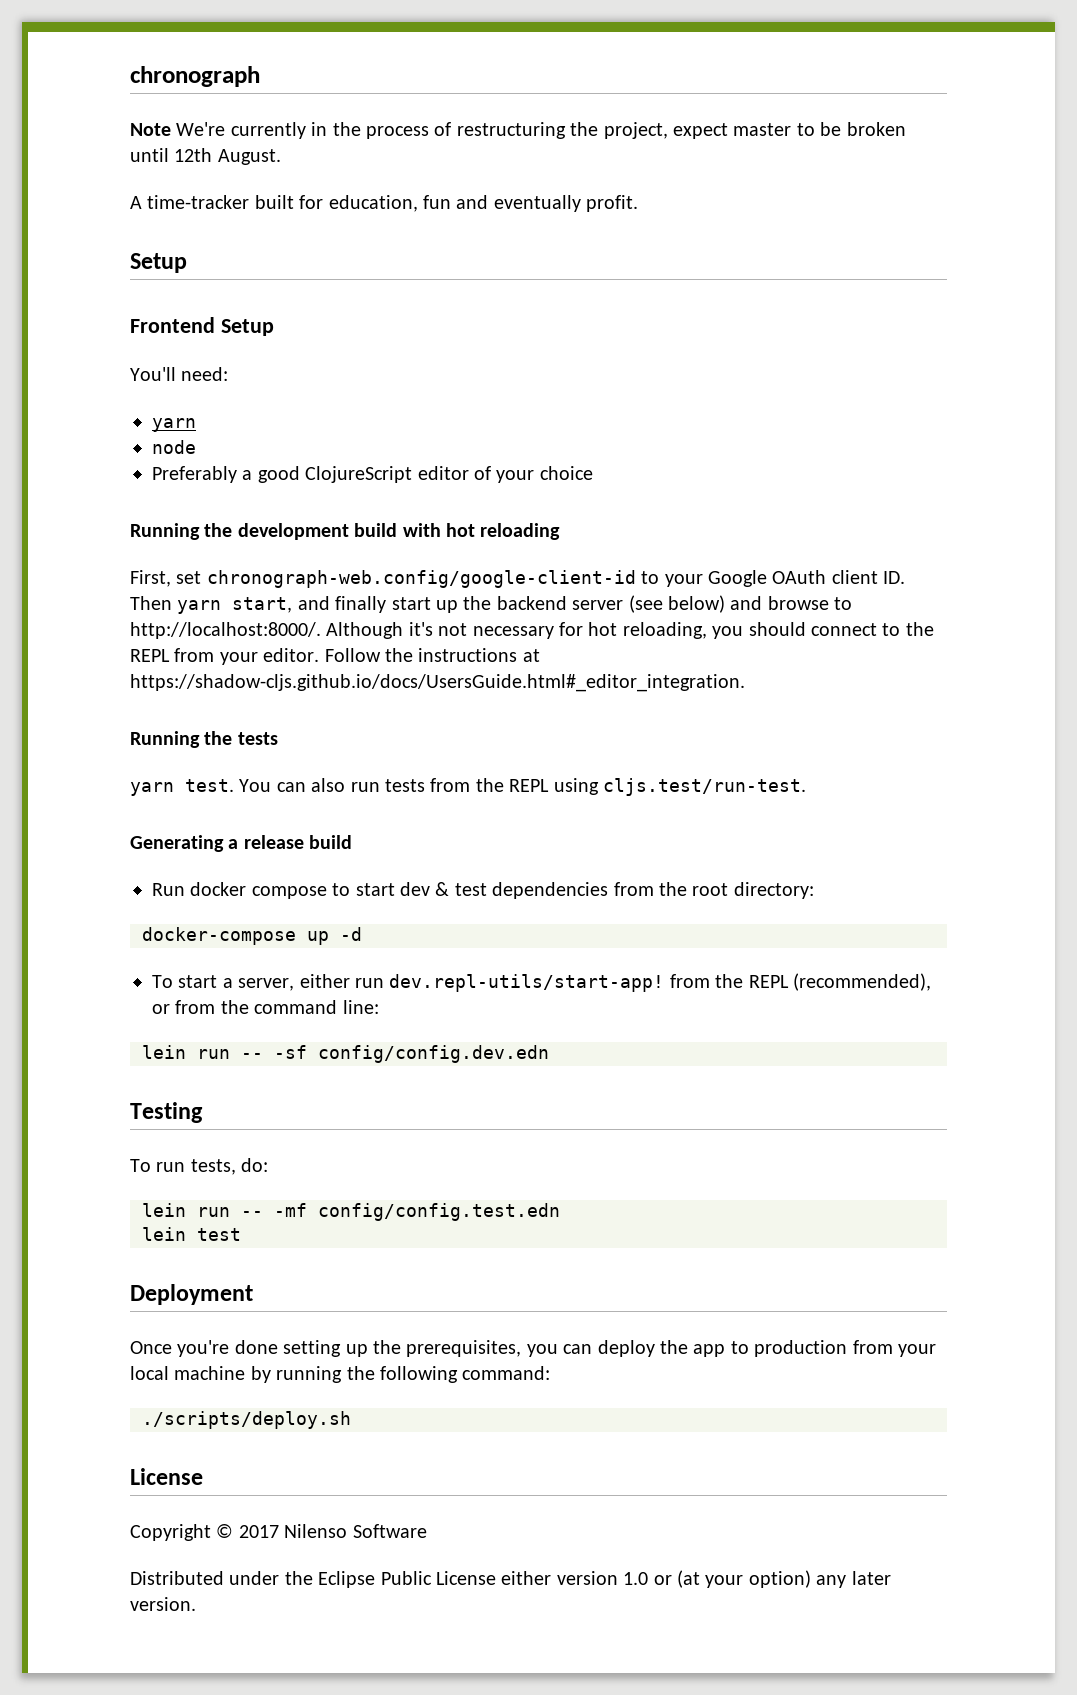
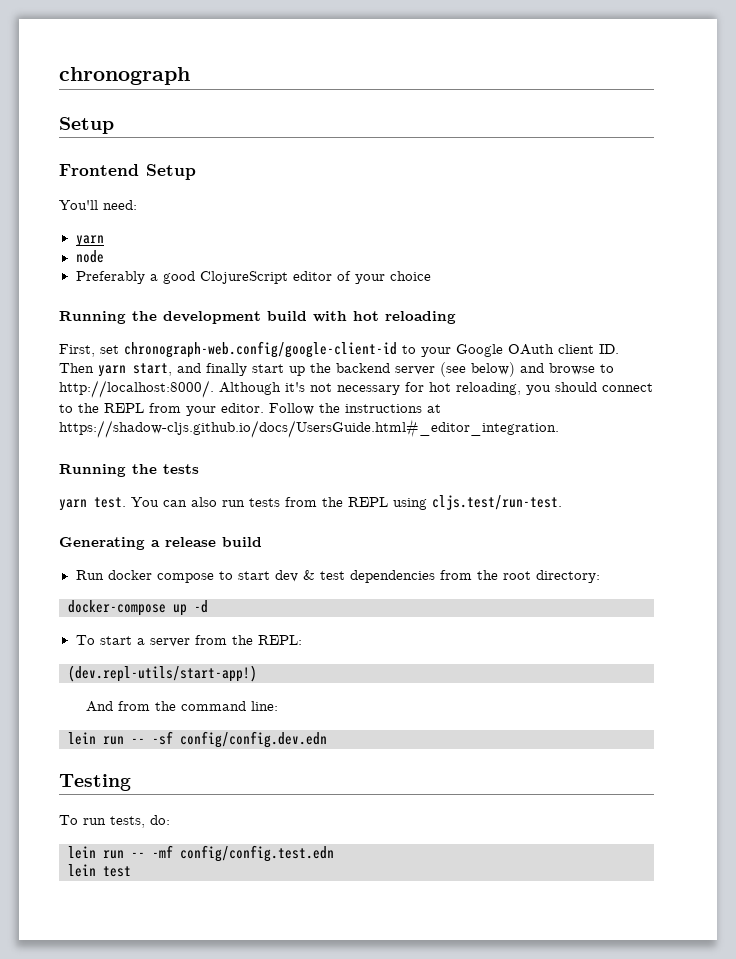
- Note We're currently in the process of restructuring the project, expect master to be broken until 12th August.
- A time-tracker built for education, fun and eventually profit.
- To start a server, either run dev.repl-utils/start-app! from the REPL (recommended), or from the command line:
+ To start a server from the REPL:
+ (dev.repl-utils/start-app!)
+ And from the command line:
- Deployment
- Once you're done setting up the prerequisites, you can deploy the app to production from your local machine by running the following command:
- ./scripts/deploy.sh
- License
- Copyright © 2017 Nilenso Software
- Distributed under the Eclipse Public License either version 1.0 or (at your option) any later version.

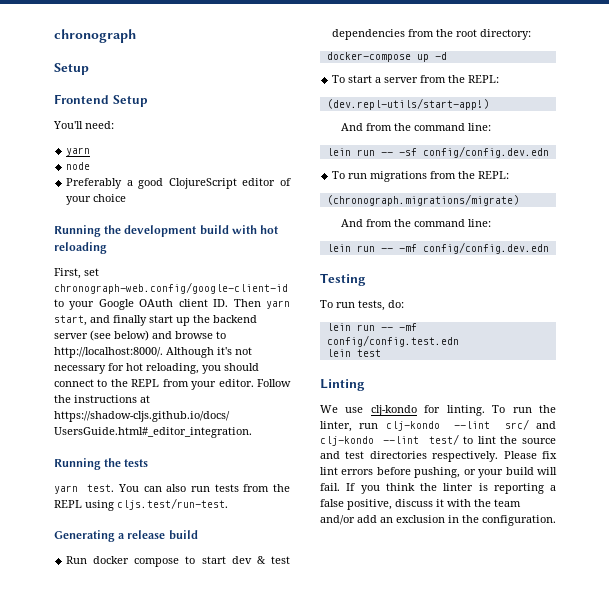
+ To run migrations from the REPL:
+ (chronograph.migrations/migrate)
+ And from the command line:
+ lein run -- -mf config/config.dev.edn
+ Linting
+ We use clj-kondo for linting. To run the linter, run clj-kondo --lint src/ and clj-kondo --lint test/ to lint the source and test directories respectively. Please fix lint errors before pushing, or your build will fail. If you think the linter is reporting a false positive, discuss it with the team and/or add an exclusion in the configuration.

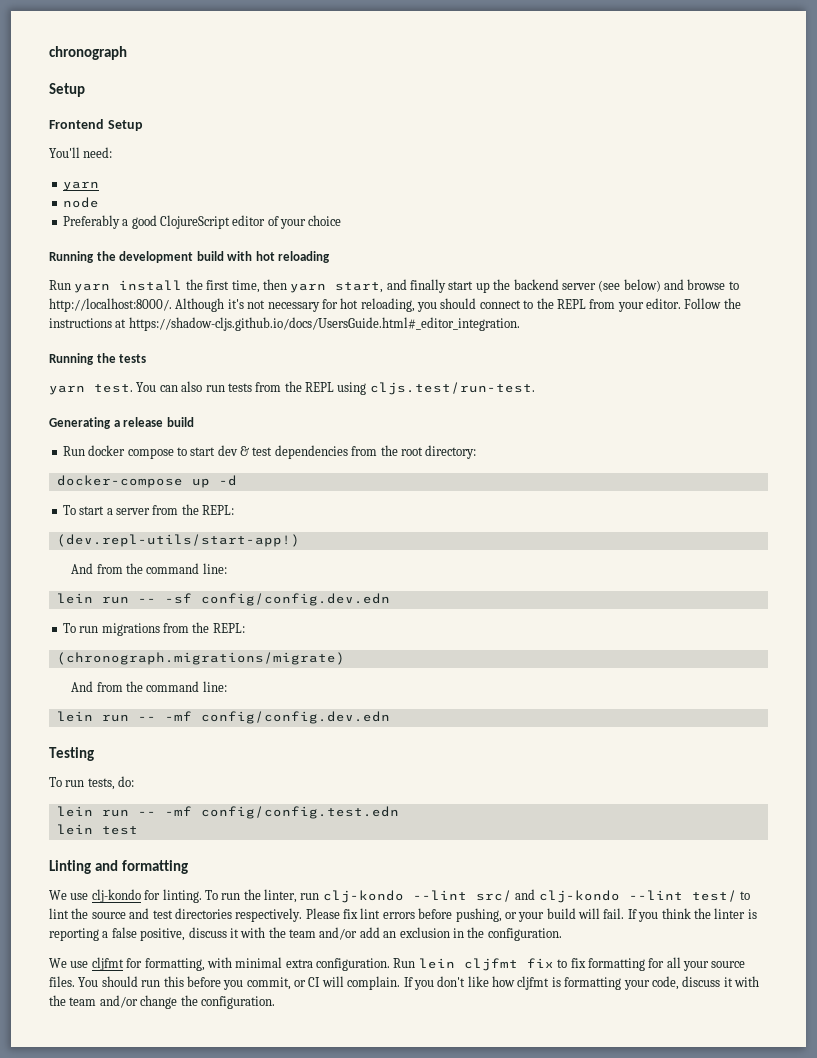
- First, set chronograph-web.config/google-client-id to your Google OAuth client ID. Then yarn start, and finally start up the backend server (see below) and browse to http://localhost:8000/.
+ Run yarn install the first time, then yarn start, and finally start up the backend server (see below) and browse to http://localhost:8000/.
- Linting
+ Linting and formatting
+ We use cljfmt for formatting, with minimal extra configuration. Run lein cljfmt fix to fix formatting for all your source files. You should run this before you commit, or CI will complain. If you don't like how cljfmt is formatting your code, discuss it with the team and/or change the configuration.

